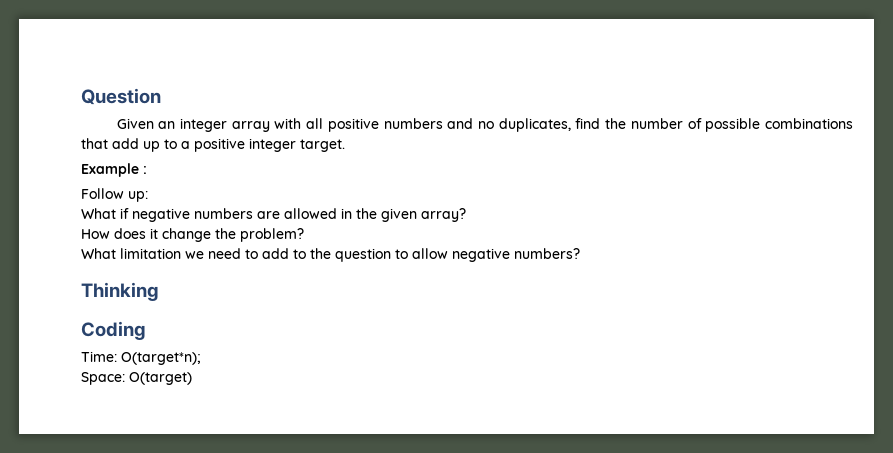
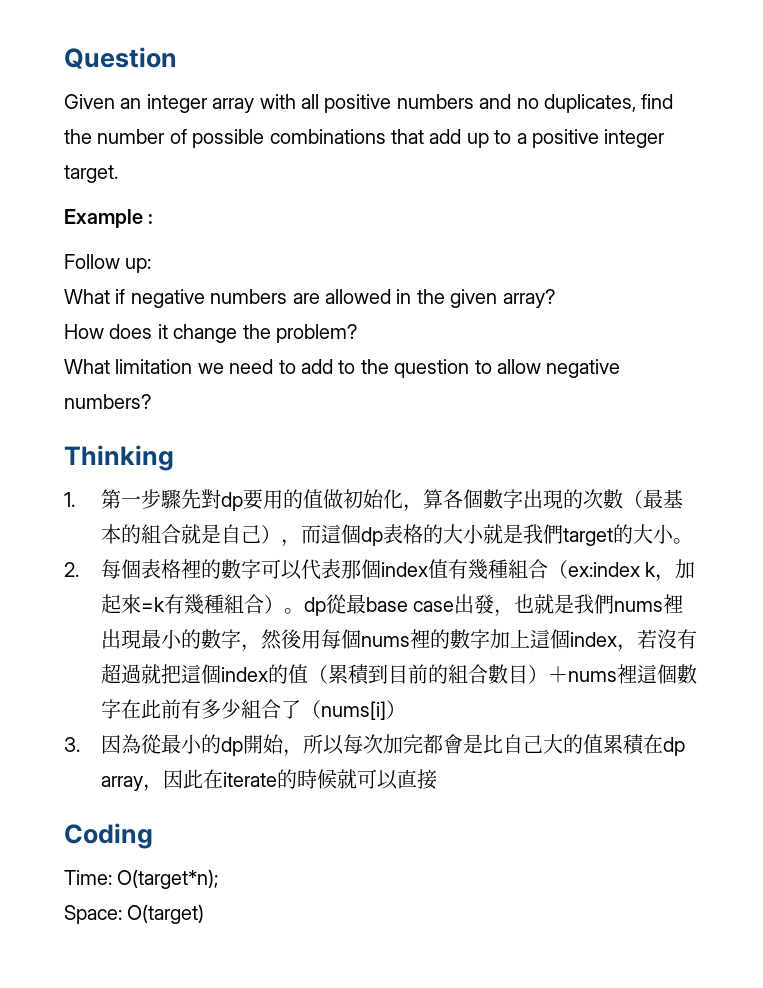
+ 1.第一步驟先對dp要用的值做初始化，算各個數字出現的次數（最基本的組合就是自己），而這個dp表格的大小就是我們target的大小。
+ 2.每個表格裡的數字可以代表那個index值有幾種組合（ex:index k，加起來=k有幾種組合）。dp從最base case出發，也就是我們nums裡出現最小的數字，然後用每個nums裡的數字加上這個index，若沒有超過就把這個index的值（累積到目前的組合數目）＋nums裡這個數字在此前有多少組合了（nums[i]）
+ 3.因為從最小的dp開始，所以每次加完都會是比自己大的值累積在dp array，因此在iterate的時候就可以直接

